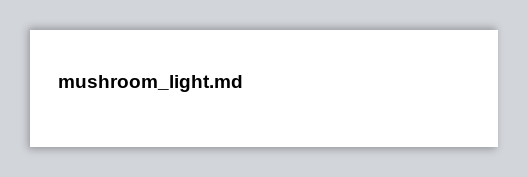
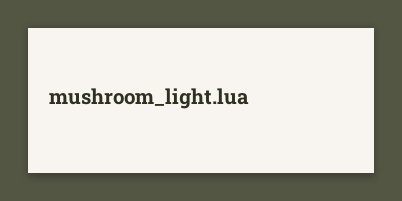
- mushroom_light.md
+ mushroom_light.lua

